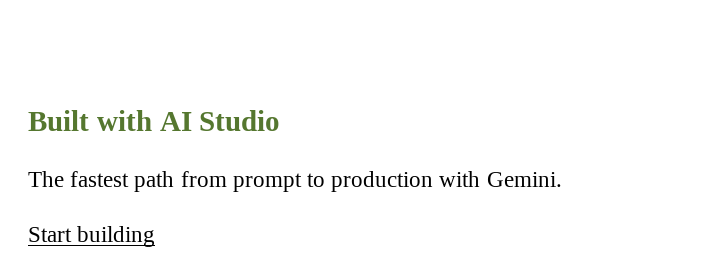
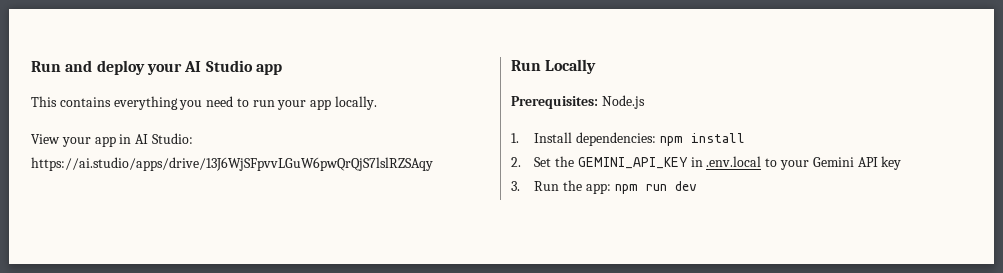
- Built with AI Studio
- The fastest path from prompt to production with Gemini.
- Start building
+ Run and deploy your AI Studio app
+ This contains everything you need to run your app locally.
+ View your app in AI Studio: https://ai.studio/apps/drive/13J6WjSFpvvLGuW6pwQrQjS7lslRZSAqy
+ Run Locally
+ Prerequisites: Node.js
+ 1. Install dependencies: npm install
+ 2. Set the GEMINI_API_KEY in .env.local to your Gemini API key
+ 3. Run the app: npm run dev

